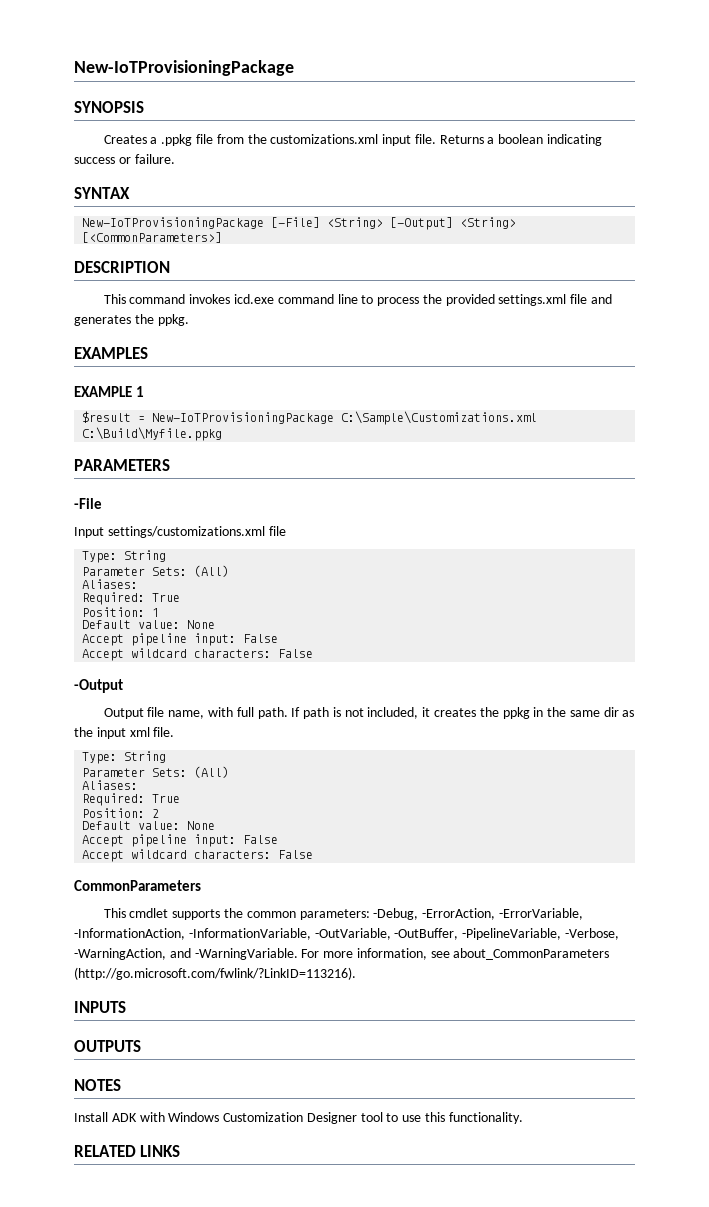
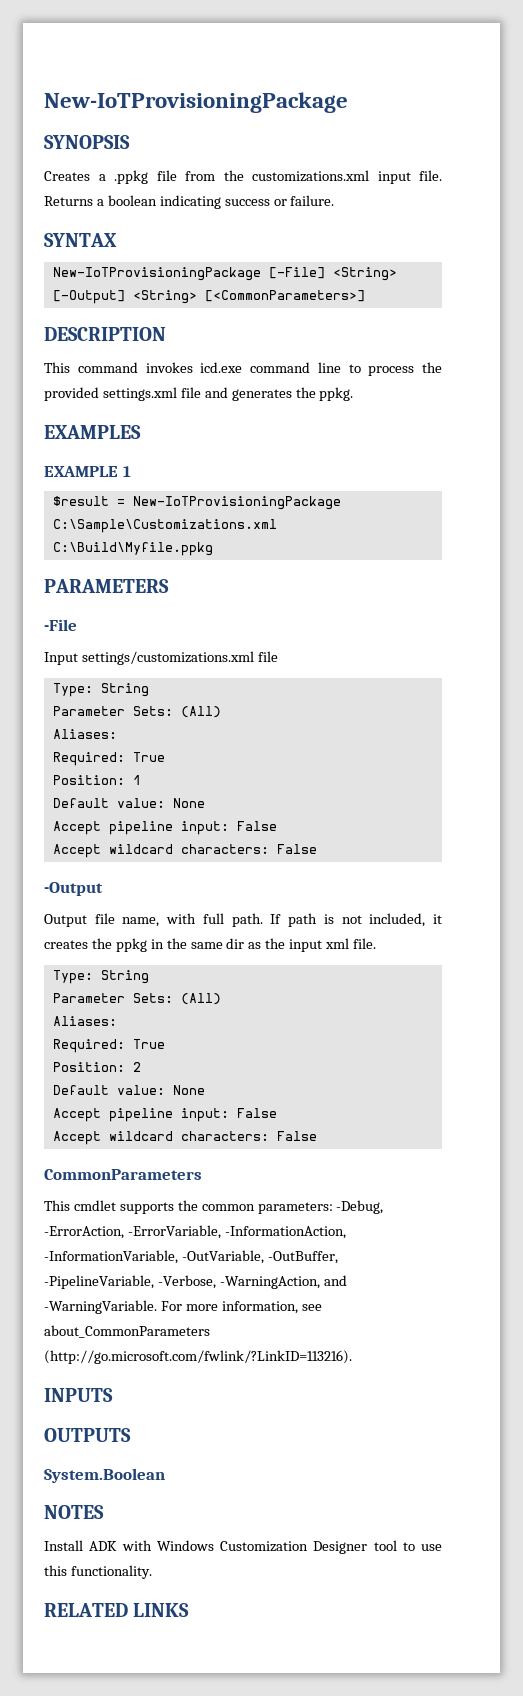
+ System.Boolean

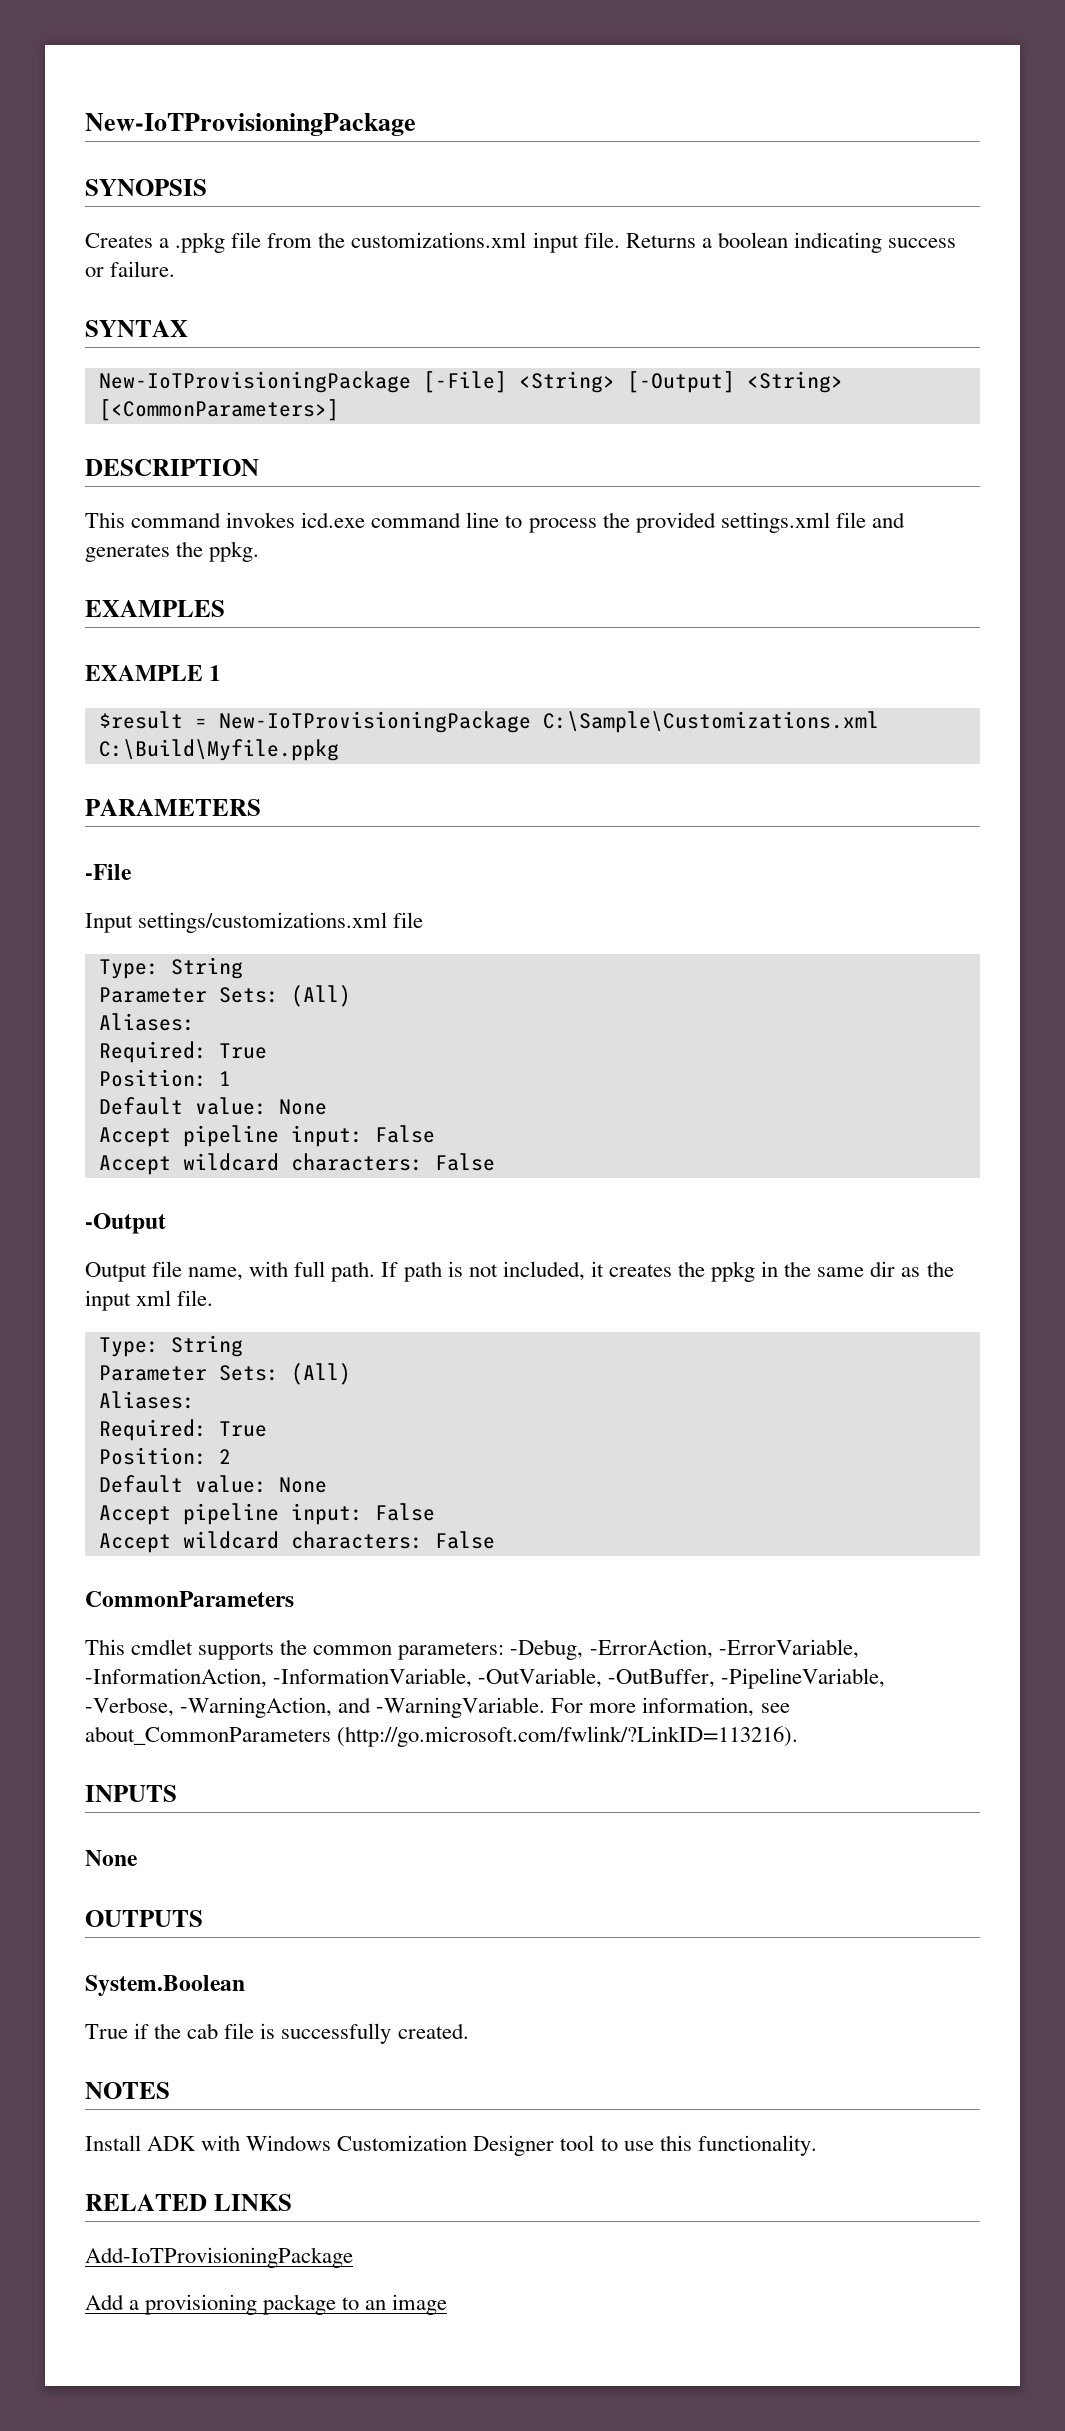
  INPUTS
+ None
+ True if the cab file is successfully created.
+ Add-IoTProvisioningPackage
+ Add a provisioning package to an image

